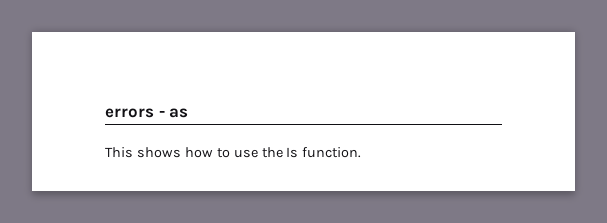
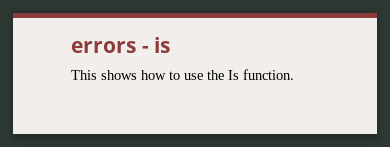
- errors - as
+ errors - is

